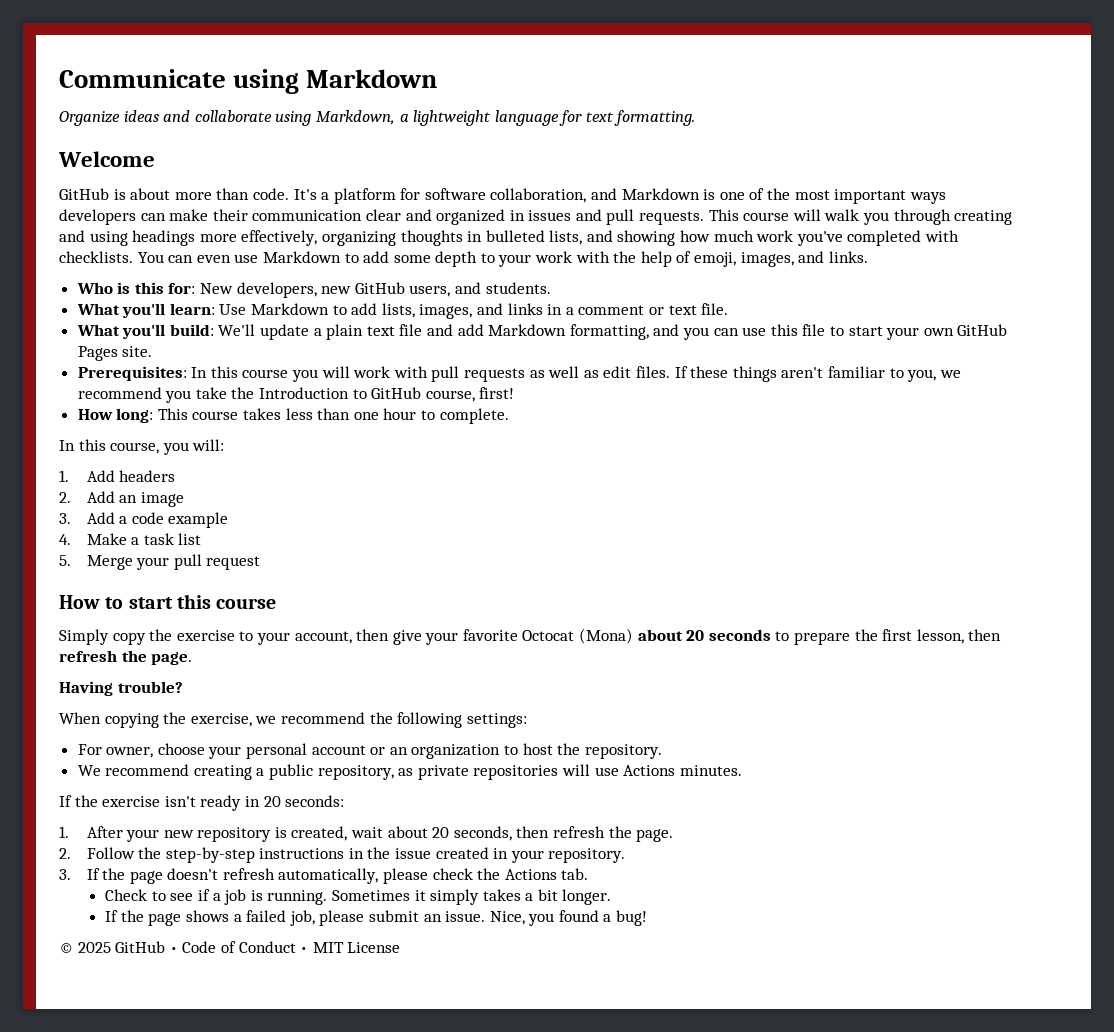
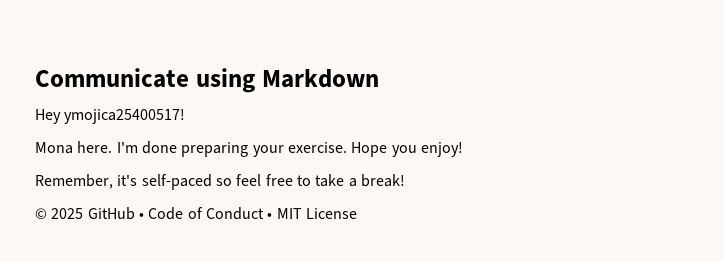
- Organize ideas and collaborate using Markdown, a lightweight language for text formatting.
- Welcome
- GitHub is about more than code. It's a platform for software collaboration, and Markdown is one of the most important ways developers can make their communication clear and organized in issues and pull requests. This course will walk you through creating and using headings more effectively, organizing thoughts in bulleted lists, and showing how much work you've completed with checklists. You can even use Markdown to add some depth to your work with the help of emoji, images, and links.
- Who is this for: New developers, new GitHub users, and students.
- What you'll learn: Use Markdown to add lists, images, and links in a comment or text file.
- What you'll build: We'll update a plain text file and add Markdown formatting, and you can use this file to start your own GitHub Pages site.
- Prerequisites: In this course you will work with pull requests as well as edit files. If these things aren't familiar to you, we recommend you take the Introduction to GitHub course, first!
- How long: This course takes less than one hour to complete.
- In this course, you will:
- 1. Add headers
- 2. Add an image
- 3. Add a code example
- 4. Make a task list
- 5. Merge your pull request
- How to start this course
- Simply copy the exercise to your account, then give your favorite Octocat (Mona) about 20 seconds to prepare the first lesson, then refresh the page.
- Having trouble?
- When copying the exercise, we recommend the following settings:
- For owner, choose your personal account or an organization to host the repository.
- We recommend creating a public repository, as private repositories will use Actions minutes.
- If the exercise isn't ready in 20 seconds:
- 1. After your new repository is created, wait about 20 seconds, then refresh the page.
- 2. Follow the step-by-step instructions in the issue created in your repository.
- 3. If the page doesn't refresh automatically, please check the Actions tab.
- Check to see if a job is running. Sometimes it simply takes a bit longer.
- If the page shows a failed job, please submit an issue. Nice, you found a bug!
+ Hey ymojica25400517!
+ Mona here. I'm done preparing your exercise. Hope you enjoy!
+ Remember, it's self-paced so feel free to take a break!

